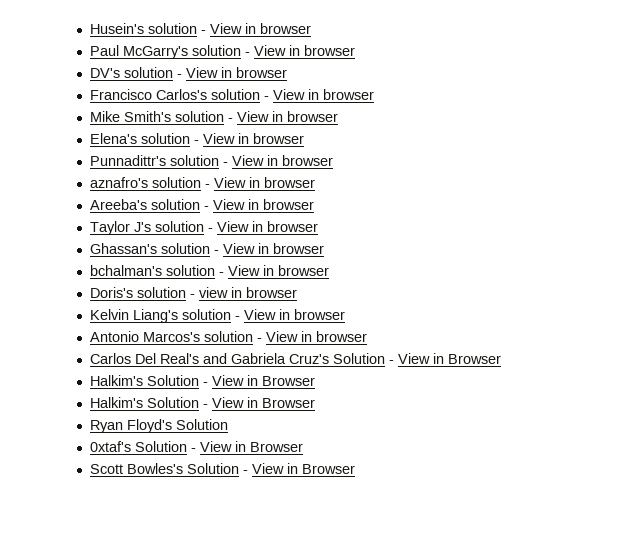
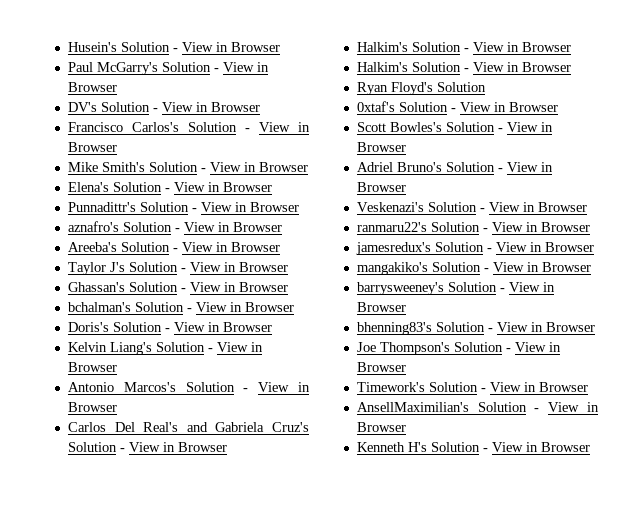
- Husein's solution - View in browser
+ Husein's Solution - View in Browser
- Paul McGarry's solution - View in browser
+ Paul McGarry's Solution - View in Browser
- DV's solution - View in browser
+ DV's Solution - View in Browser
- Francisco Carlos's solution - View in browser
+ Francisco Carlos's Solution - View in Browser
- Mike Smith's solution - View in browser
+ Mike Smith's Solution - View in Browser
- Elena's solution - View in browser
+ Elena's Solution - View in Browser
- Punnadittr's solution - View in browser
+ Punnadittr's Solution - View in Browser
- aznafro's solution - View in browser
+ aznafro's Solution - View in Browser
- Areeba's solution - View in browser
+ Areeba's Solution - View in Browser
- Taylor J's solution - View in browser
+ Taylor J's Solution - View in Browser
- Ghassan's solution - View in browser
+ Ghassan's Solution - View in Browser
- bchalman's solution - View in browser
+ bchalman's Solution - View in Browser
- Doris's solution - view in browser
+ Doris's Solution - View in Browser
- Kelvin Liang's solution - View in browser
+ Kelvin Liang's Solution - View in Browser
- Antonio Marcos's solution - View in browser
+ Antonio Marcos's Solution - View in Browser
+ Adriel Bruno's Solution - View in Browser
+ Veskenazi's Solution - View in Browser
+ ranmaru22's Solution - View in Browser
+ jamesredux's Solution - View in Browser
+ mangakiko's Solution - View in Browser
+ barrysweeney's Solution - View in Browser
+ bhenning83's Solution - View in Browser
+ Joe Thompson's Solution - View in Browser
+ Timework's Solution - View in Browser
+ AnsellMaximilian's Solution - View in Browser
+ Kenneth H's Solution - View in Browser

